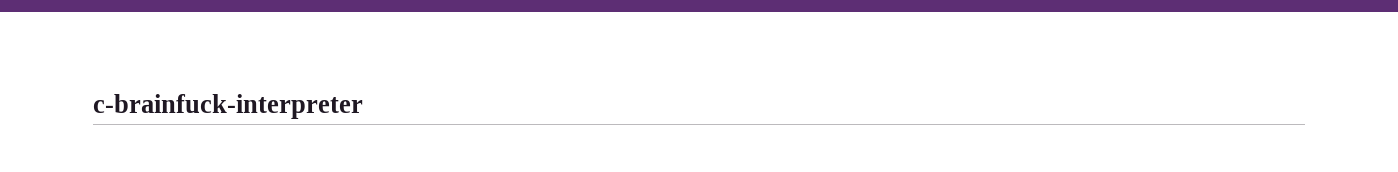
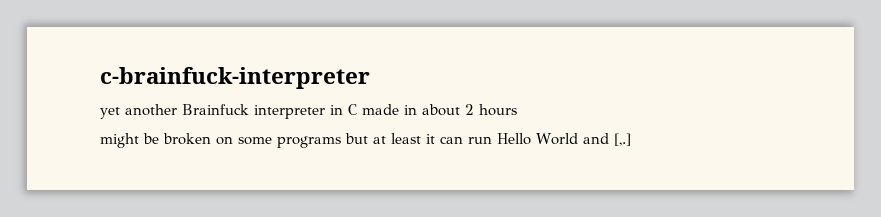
+ yet another Brainfuck interpreter in C made in about 2 hours
+ might be broken on some programs but at least it can run Hello World and [,.]

